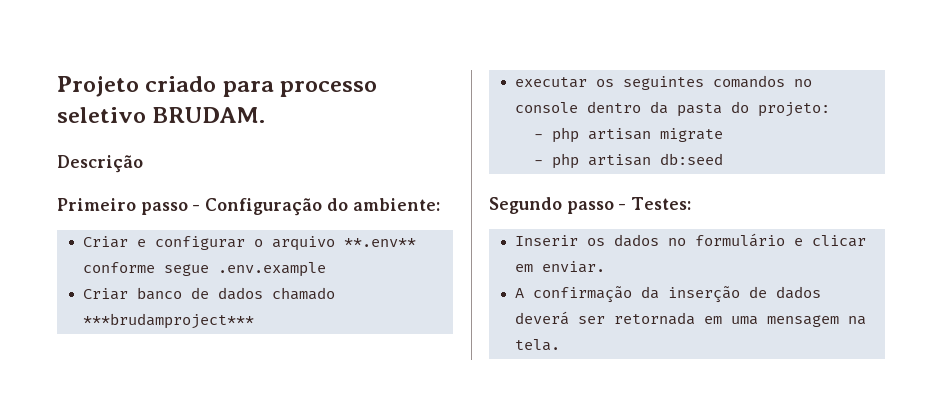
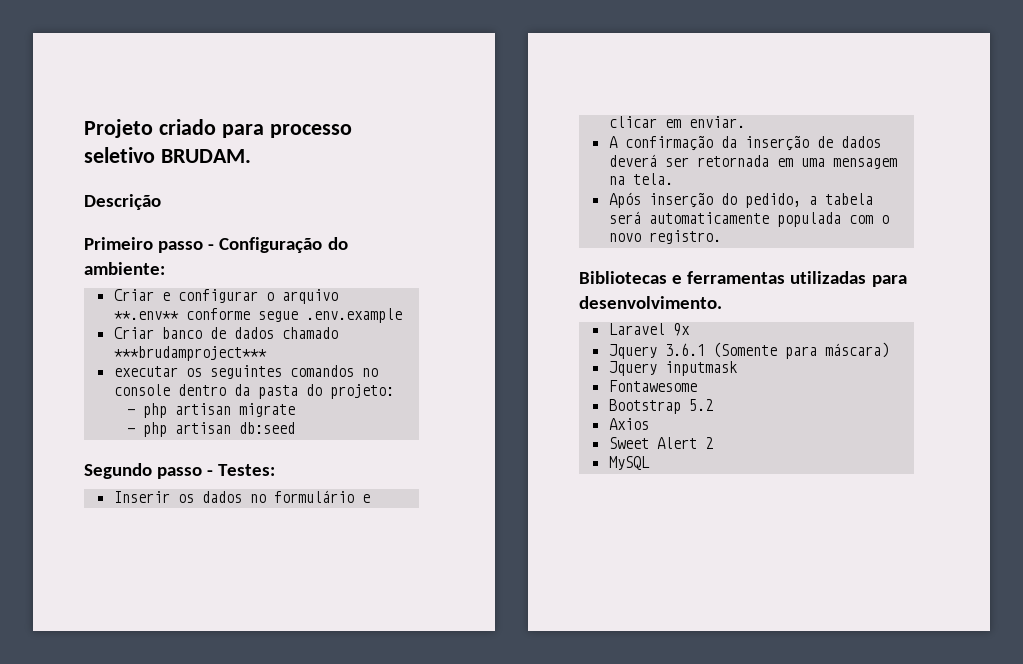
+ Após inserção do pedido, a tabela será automaticamente populada com o novo registro.
+ Bibliotecas e ferramentas utilizadas para desenvolvimento.
+ Laravel 9x
+ Jquery 3.6.1 (Somente para máscara)
+ Jquery inputmask
+ Fontawesome
+ Bootstrap 5.2
+ Axios
+ Sweet Alert 2
+ MySQL

